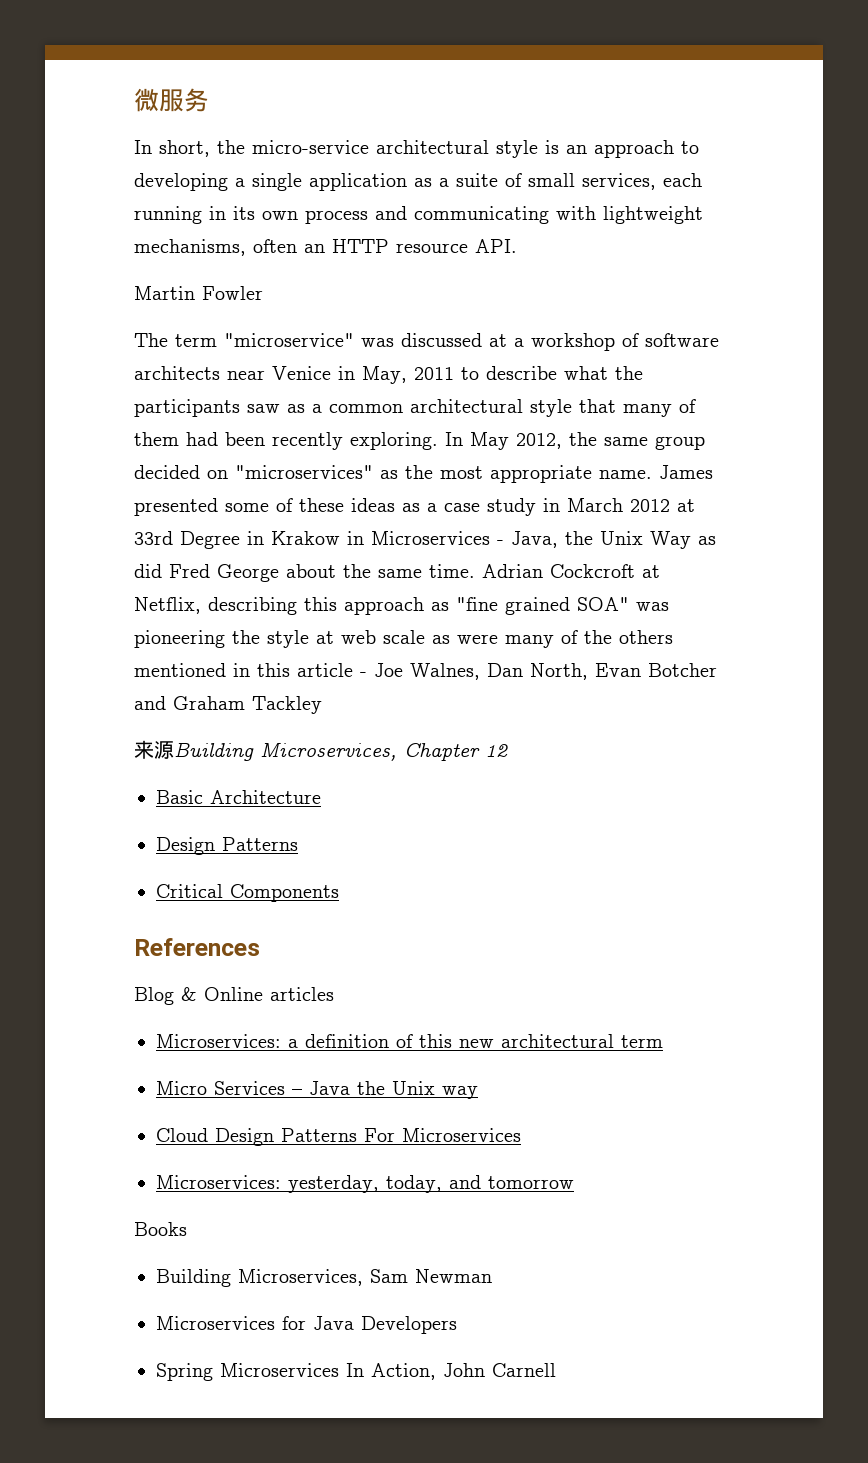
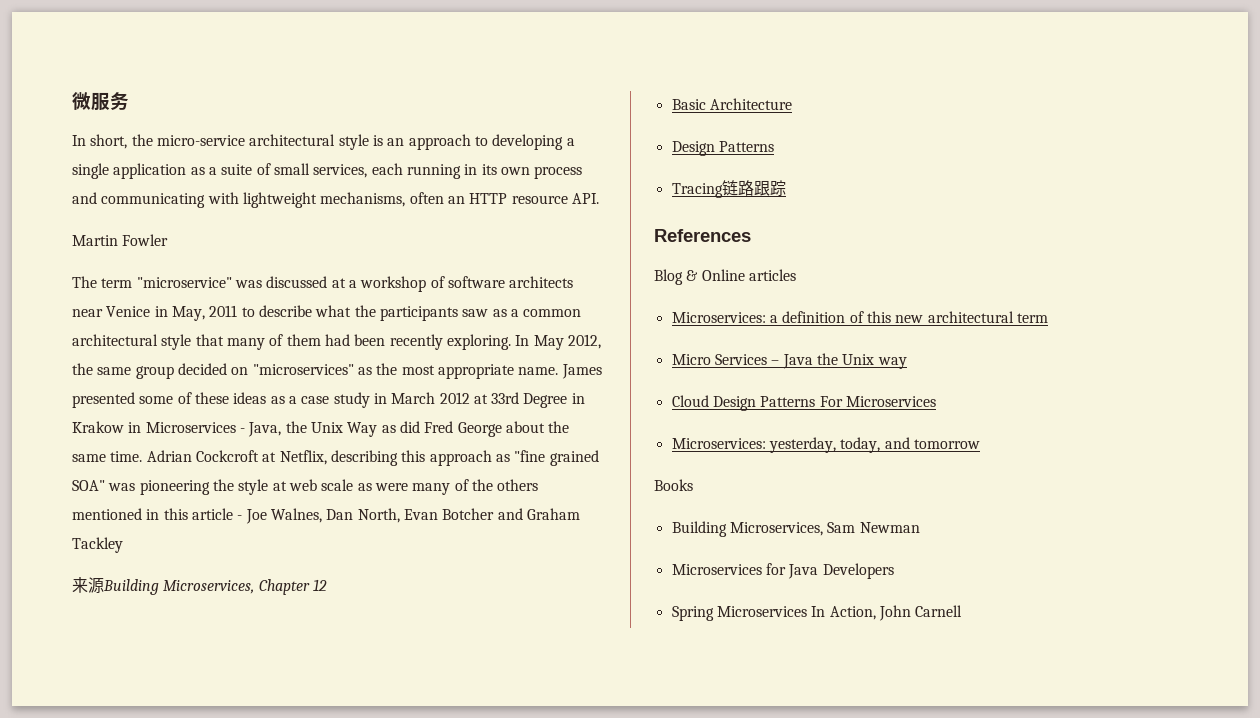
- Critical Components
+ Tracing链路跟踪

